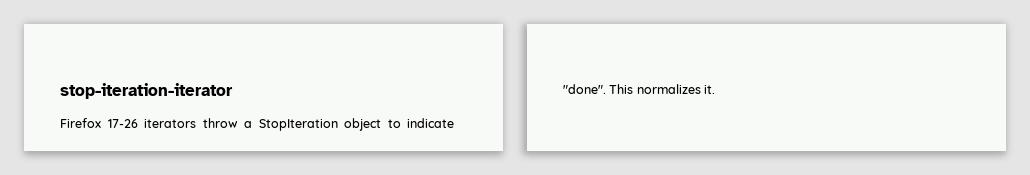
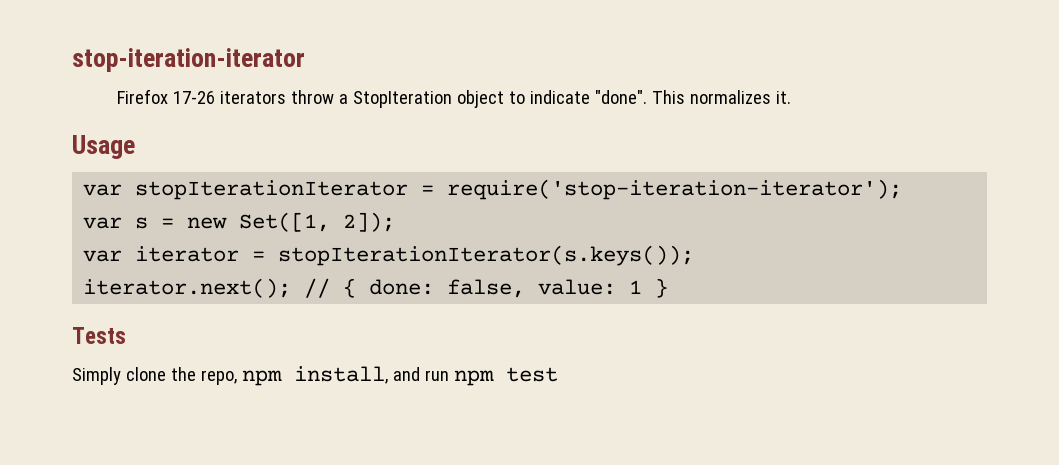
+ Usage
+ var stopIterationIterator = require('stop-iteration-iterator');
+ var s = new Set([1, 2]);
+ var iterator = stopIterationIterator(s.keys());
+ iterator.next(); // { done: false, value: 1 }
+ Tests
+ Simply clone the repo, npm install, and run npm test

